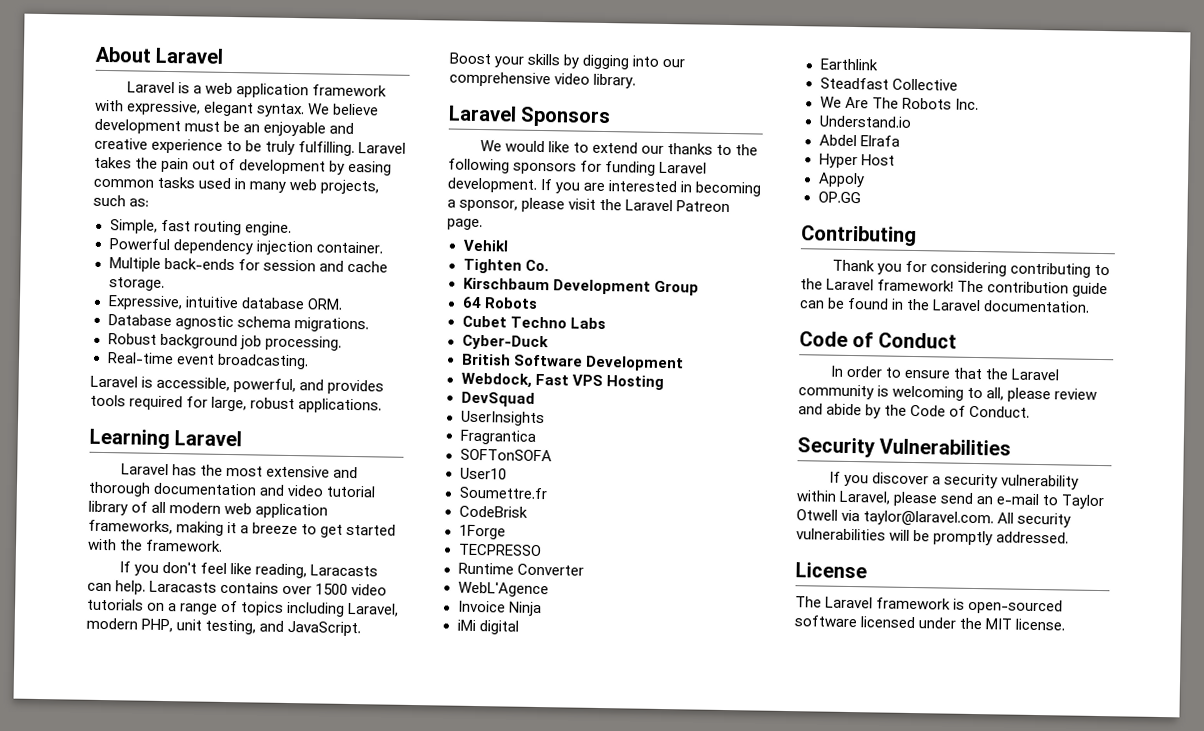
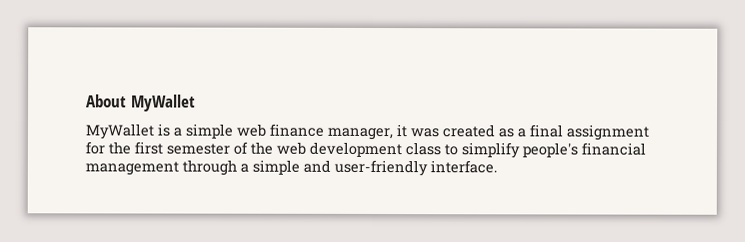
- About Laravel
- Laravel is a web application framework with expressive, elegant syntax. We believe development must be an enjoyable and creative experience to be truly fulfilling. Laravel takes the pain out of development by easing common tasks used in many web projects, such as:
- Simple, fast routing engine.
- Powerful dependency injection container.
- Multiple back-ends for session and cache storage.
- Expressive, intuitive database ORM.
- Database agnostic schema migrations.
- Robust background job processing.
- Real-time event broadcasting.
- Laravel is accessible, powerful, and provides tools required for large, robust applications.
- Learning Laravel
- Laravel has the most extensive and thorough documentation and video tutorial library of all modern web application frameworks, making it a breeze to get started with the framework.
- If you don't feel like reading, Laracasts can help. Laracasts contains over 1500 video tutorials on a range of topics including Laravel, modern PHP, unit testing, and JavaScript. Boost your skills by digging into our comprehensive video library.
- Laravel Sponsors
- We would like to extend our thanks to the following sponsors for funding Laravel development. If you are interested in becoming a sponsor, please visit the Laravel Patreon page.
- Vehikl
- Tighten Co.
- Kirschbaum Development Group
- 64 Robots
- Cubet Techno Labs
- Cyber-Duck
- British Software Development
- Webdock, Fast VPS Hosting
- DevSquad
- UserInsights
- Fragrantica
- SOFTonSOFA
- User10
- Soumettre.fr
- CodeBrisk
- 1Forge
- TECPRESSO
- Runtime Converter
- WebL'Agence
- Invoice Ninja
- iMi digital
- Earthlink
- Steadfast Collective
- We Are The Robots Inc.
- Understand.io
- Abdel Elrafa
- Hyper Host
- Appoly
- OP.GG
- Contributing
- Thank you for considering contributing to the Laravel framework! The contribution guide can be found in the Laravel documentation.
- Code of Conduct
- In order to ensure that the Laravel community is welcoming to all, please review and abide by the Code of Conduct.
- Security Vulnerabilities
- If you discover a security vulnerability within Laravel, please send an e-mail to Taylor Otwell via taylor@laravel.com. All security vulnerabilities will be promptly addressed.
- License
- The Laravel framework is open-sourced software licensed under the MIT license.
+ About MyWallet
+ MyWallet is a simple web finance manager, it was created as a final assignment for the first semester of the web development class to simplify people's financial management through a simple and user-friendly interface.

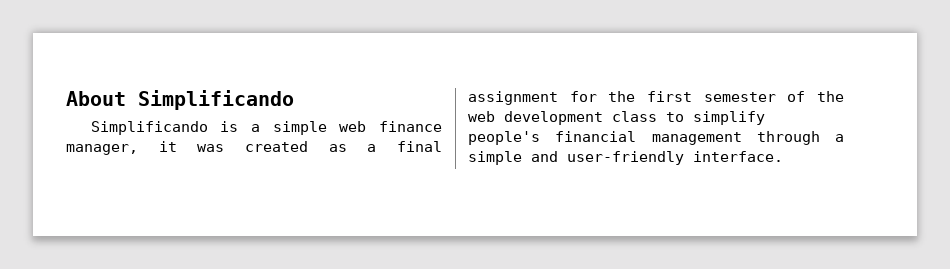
- About MyWallet
- MyWallet is a simple web finance manager, it was created as a final assignment for the first semester of the web development class to simplify people's financial management through a simple and user-friendly interface.
+ About Simplificando
+ Simplificando is a simple web finance manager, it was created as a final assignment for the first semester of the web development class to simplify people's financial management through a simple and user-friendly interface.

